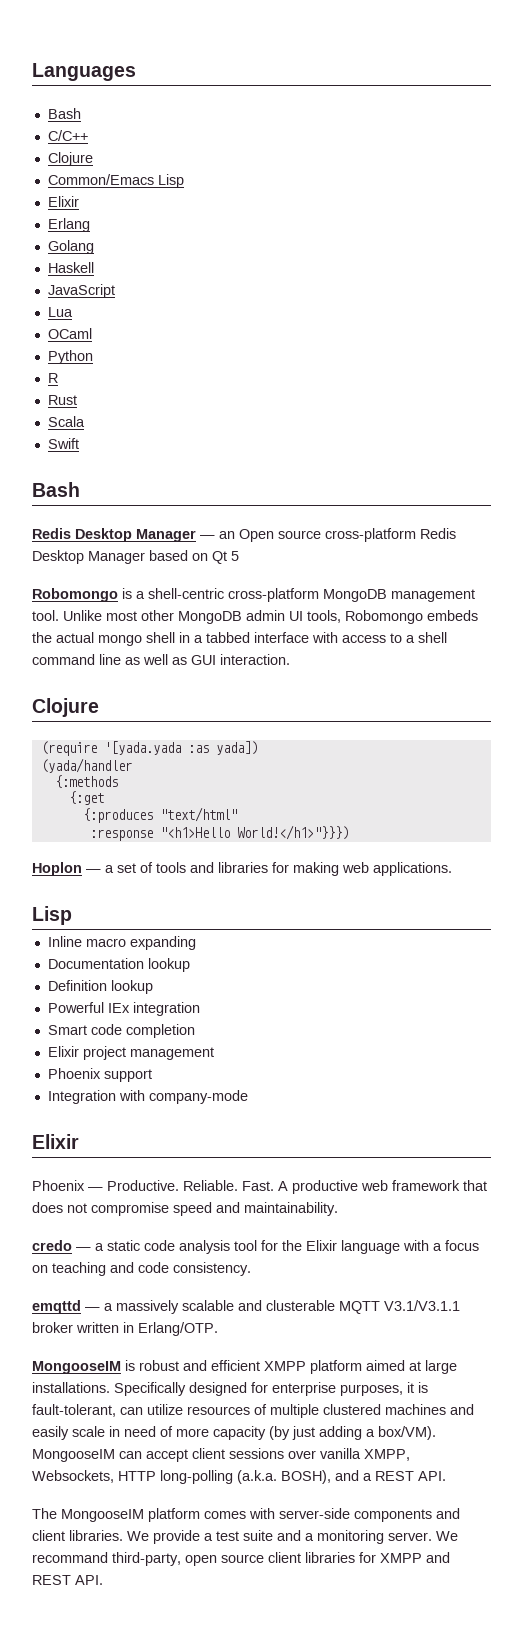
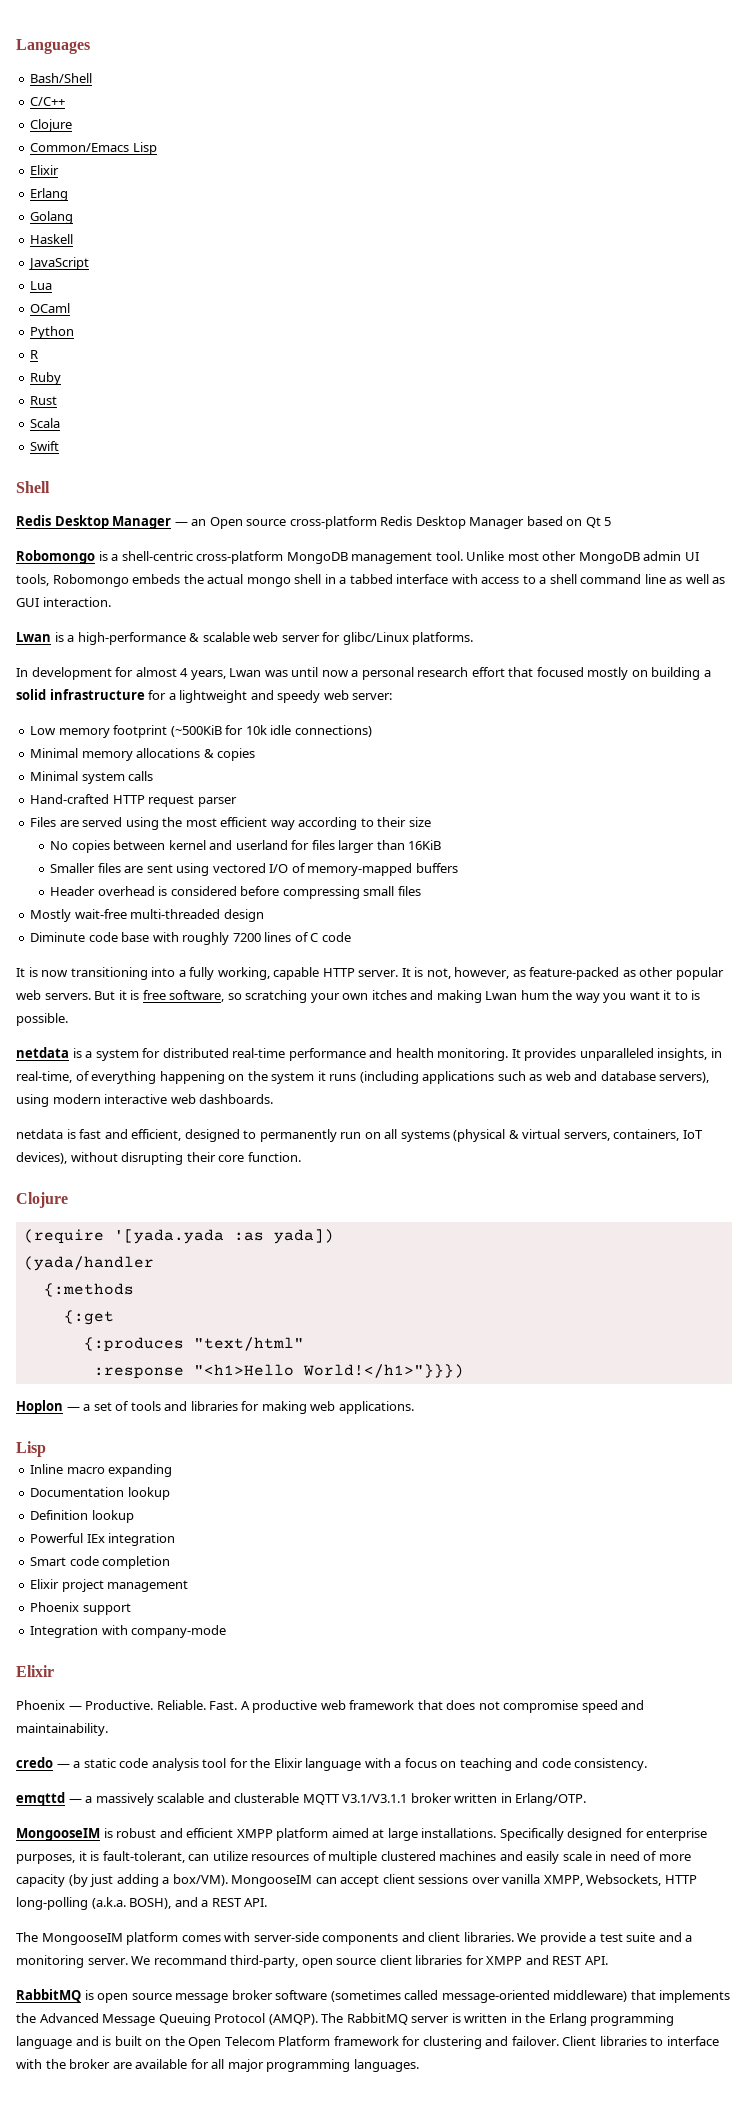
  Languages
- Bash
+ Bash/Shell
+ Ruby
  Swift
- Bash
+ Shell
+ Lwan is a high-performance & scalable web server for glibc/Linux platforms.
+ In development for almost 4 years, Lwan was until now a personal research effort that focused mostly on building a solid infrastructure for a lightweight and speedy web server:
+ Low memory footprint (~500KiB for 10k idle connections)
+ Minimal memory allocations & copies
+ Minimal system calls
+ Hand-crafted HTTP request parser
+ Files are served using the most efficient way according to their size
+ No copies between kernel and userland for files larger than 16KiB
+ Smaller files are sent using vectored I/O of memory-mapped buffers
+ Header overhead is considered before compressing small files
+ Mostly wait-free multi-threaded design
+ Diminute code base with roughly 7200 lines of C code
+ It is now transitioning into a fully working, capable HTTP server. It is not, however, as feature-packed as other popular web servers. But it is free software, so scratching your own itches and making Lwan hum the way you want it to is possible.
+ netdata is a system for distributed real-time performance and health monitoring. It provides unparalleled insights, in real-time, of everything happening on the system it runs (including applications such as web and database servers), using modern interactive web dashboards.
+ netdata is fast and efficient, designed to permanently run on all systems (physical & virtual servers, containers, IoT devices), without disrupting their core function.
+ RabbitMQ is open source message broker software (sometimes called message-oriented middleware) that implements the Advanced Message Queuing Protocol (AMQP). The RabbitMQ server is written in the Erlang programming language and is built on the Open Telecom Platform framework for clustering and failover. Client libraries to interface with the broker are available for all major programming languages.

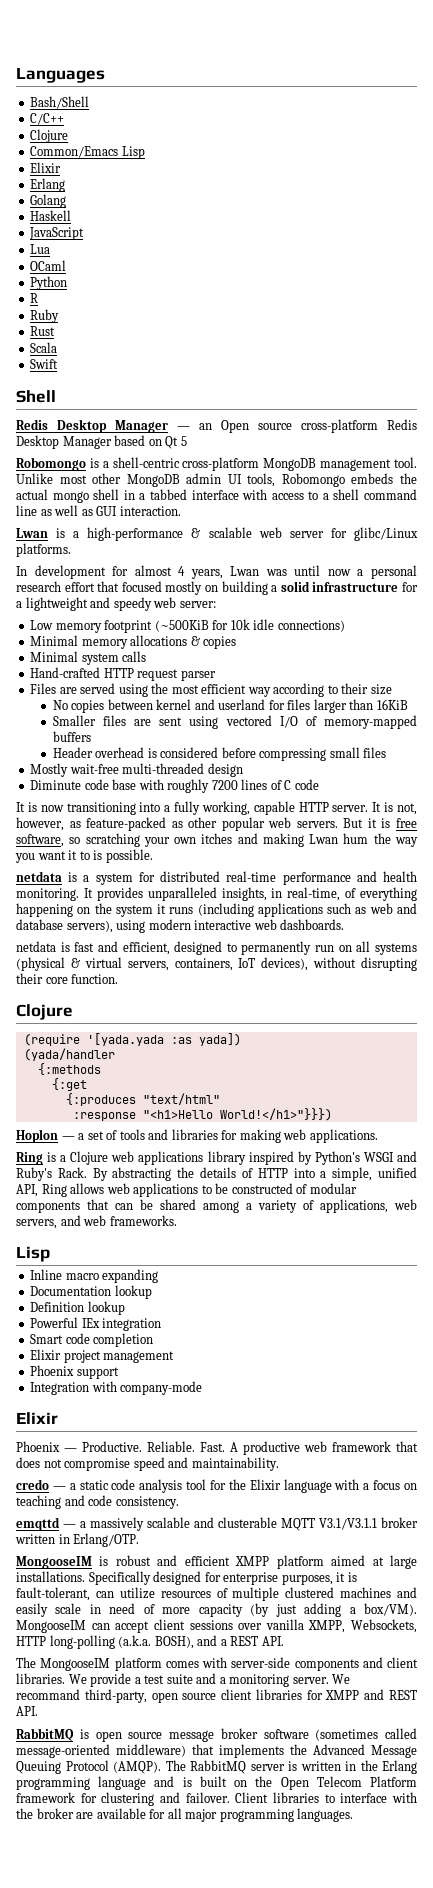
+ Ring is a Clojure web applications library inspired by Python's WSGI and Ruby's Rack. By abstracting the details of HTTP into a simple, unified API, Ring allows web applications to be constructed of modular components that can be shared among a variety of applications, web servers, and web frameworks.

